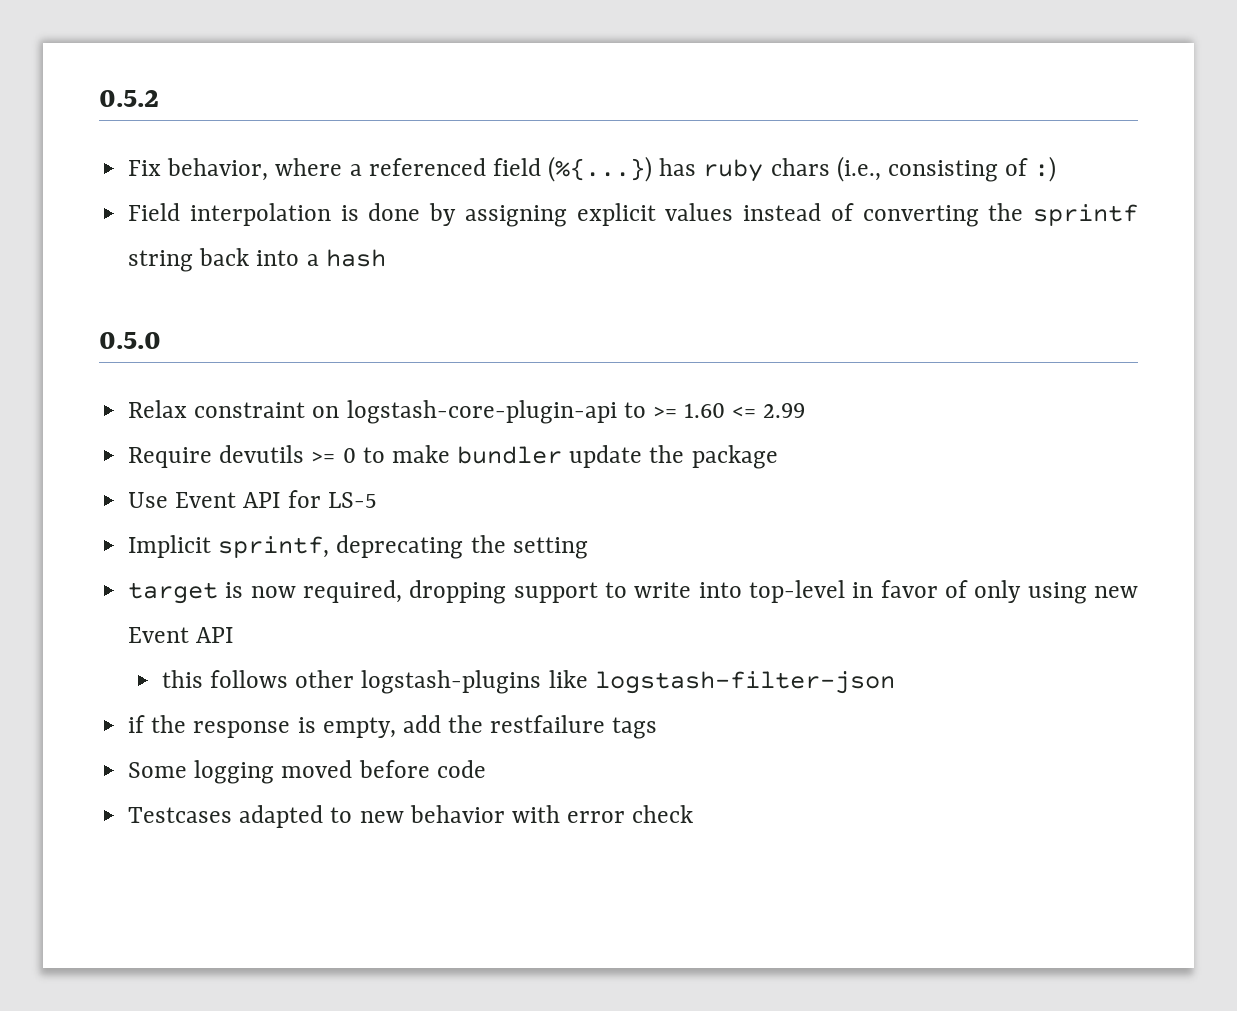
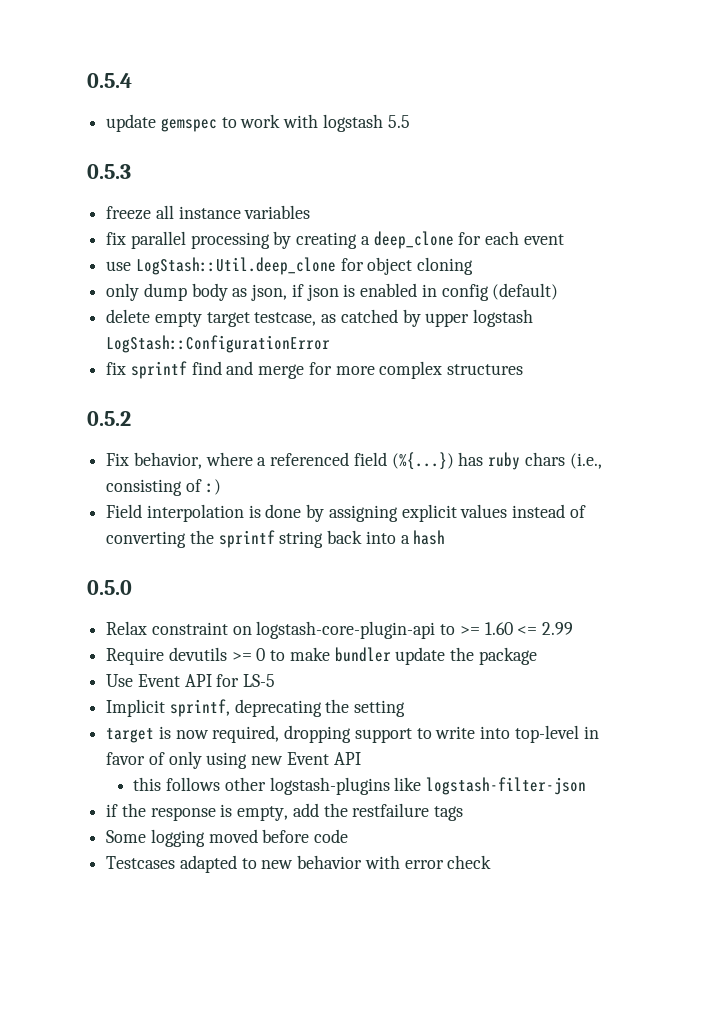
+ 0.5.4
+ update gemspec to work with logstash 5.5
+ 0.5.3
+ freeze all instance variables
+ fix parallel processing by creating a deep_clone for each event
+ use LogStash::Util.deep_clone for object cloning
+ only dump body as json, if json is enabled in config (default)
+ delete empty target testcase, as catched by upper logstash LogStash::ConfigurationError
+ fix sprintf find and merge for more complex structures

